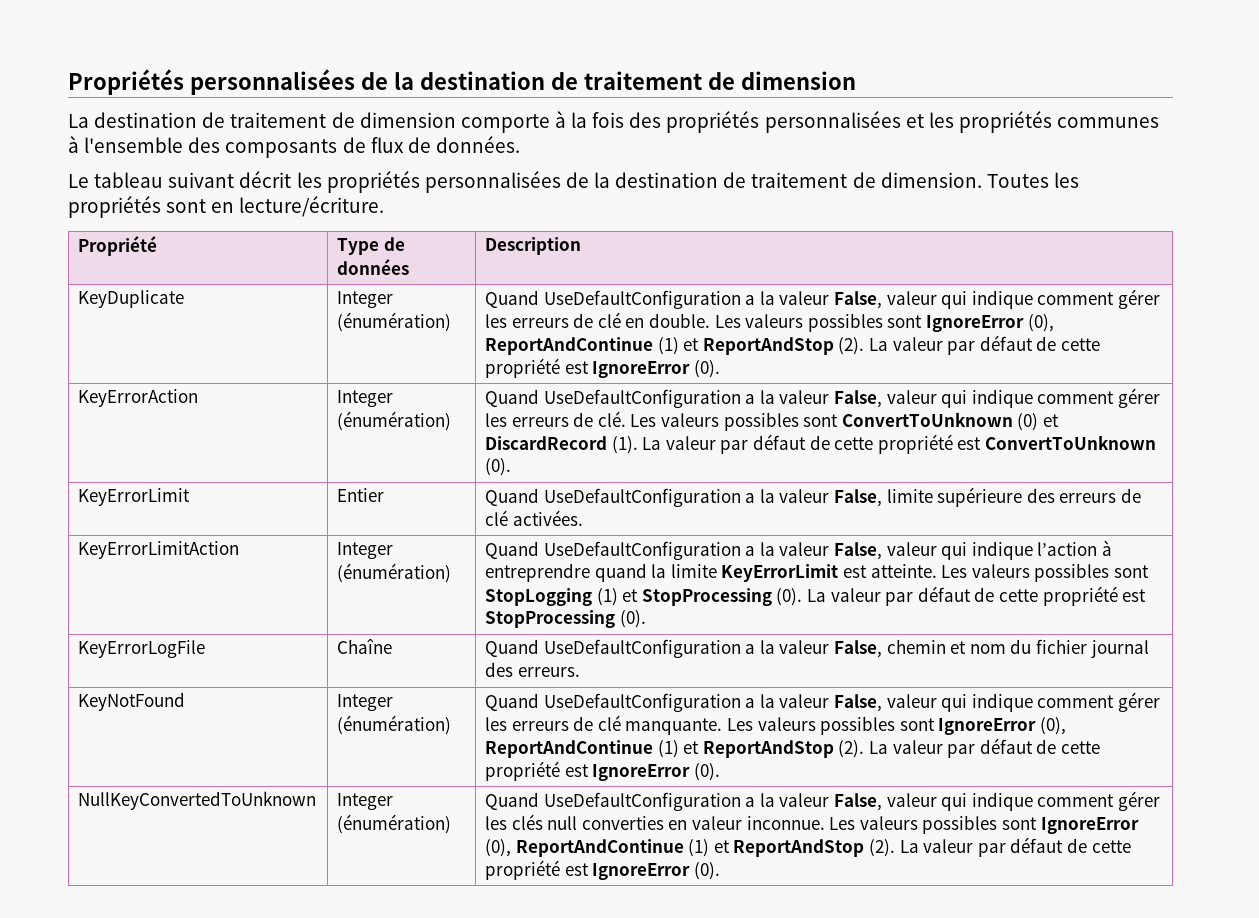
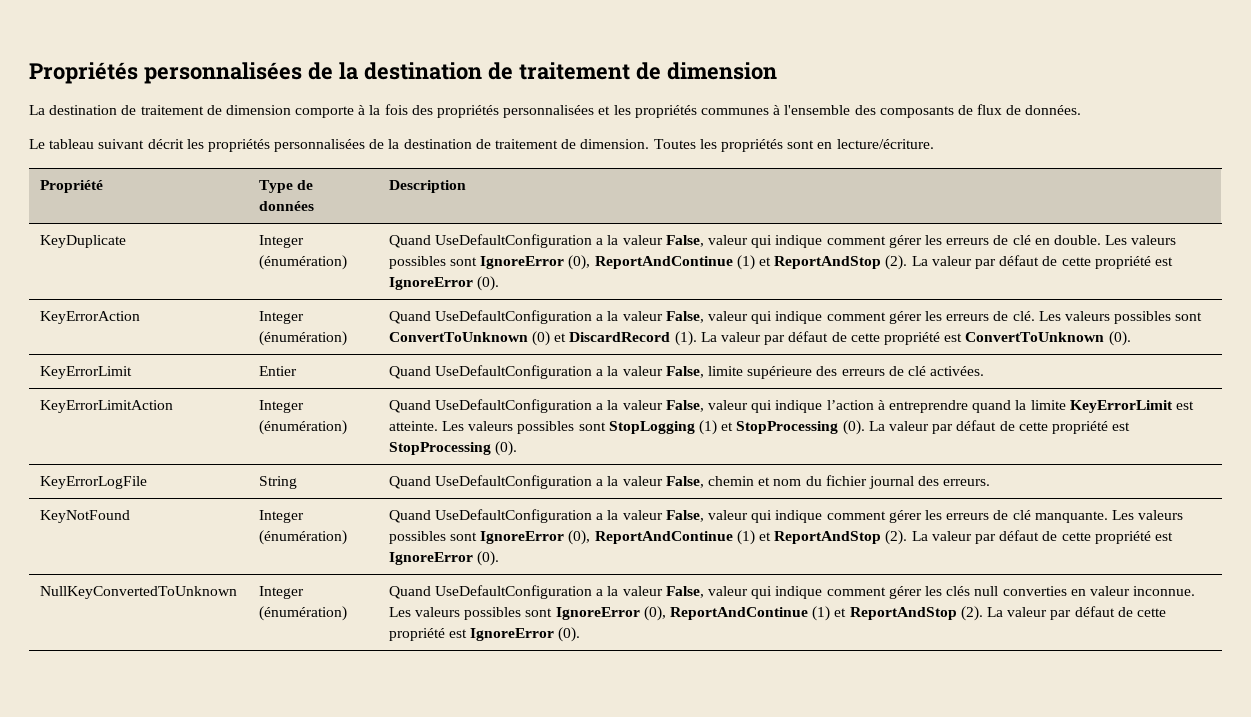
- KeyErrorLogFile | Chaîne | Quand UseDefaultConfiguration a la valeur False, chemin et nom du fichier journal des erreurs.
+ KeyErrorLogFile | String | Quand UseDefaultConfiguration a la valeur False, chemin et nom du fichier journal des erreurs.

